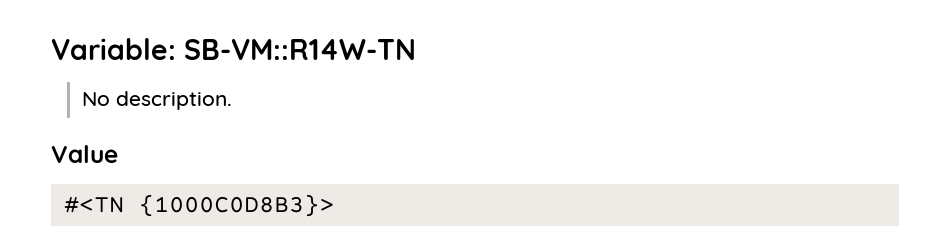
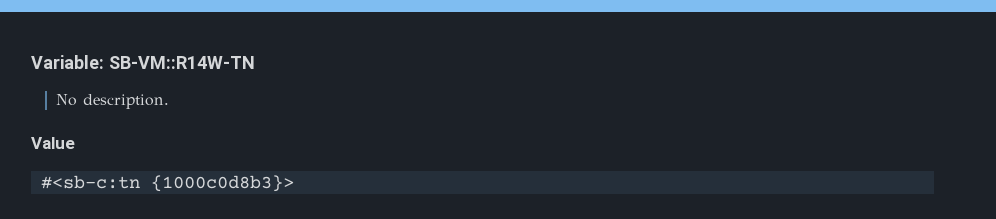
- #<TN {1000C0D8B3}>
+ #<sb-c:tn {1000c0d8b3}>

